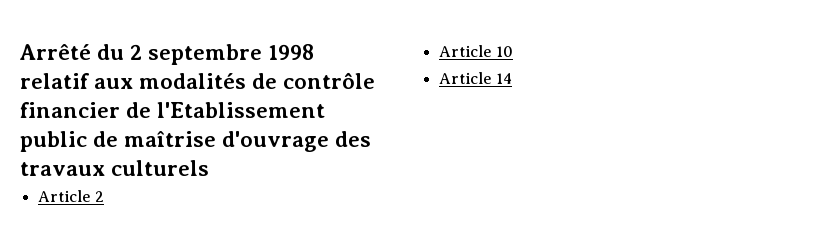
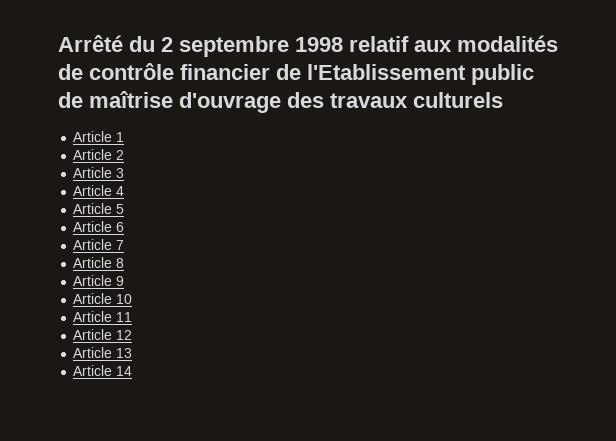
+ Article 1
+ Article 3
+ Article 4
+ Article 5
+ Article 6
+ Article 7
+ Article 8
+ Article 9
  Article 10
+ Article 11
+ Article 12
+ Article 13

